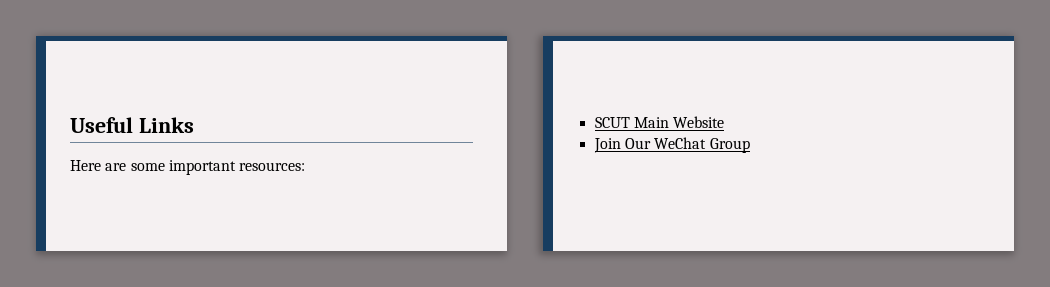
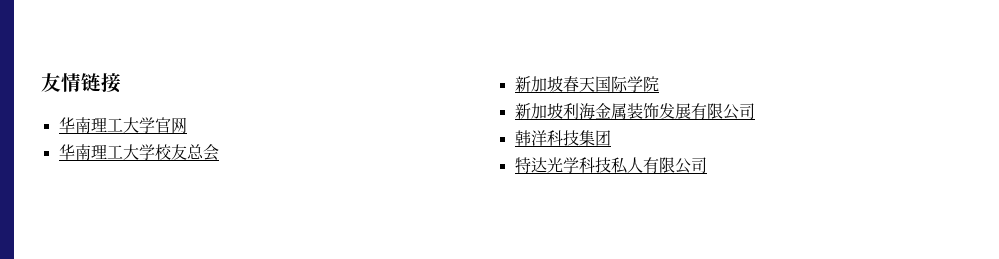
- Useful Links
- Here are some important resources:
- SCUT Main Website
- Join Our WeChat Group
+ 友情链接
+ 华南理工大学官网
+ 华南理工大学校友总会
+ 新加坡春天国际学院
+ 新加坡利海金属装饰发展有限公司
+ 韩洋科技集团
+ 特达光学科技私人有限公司

